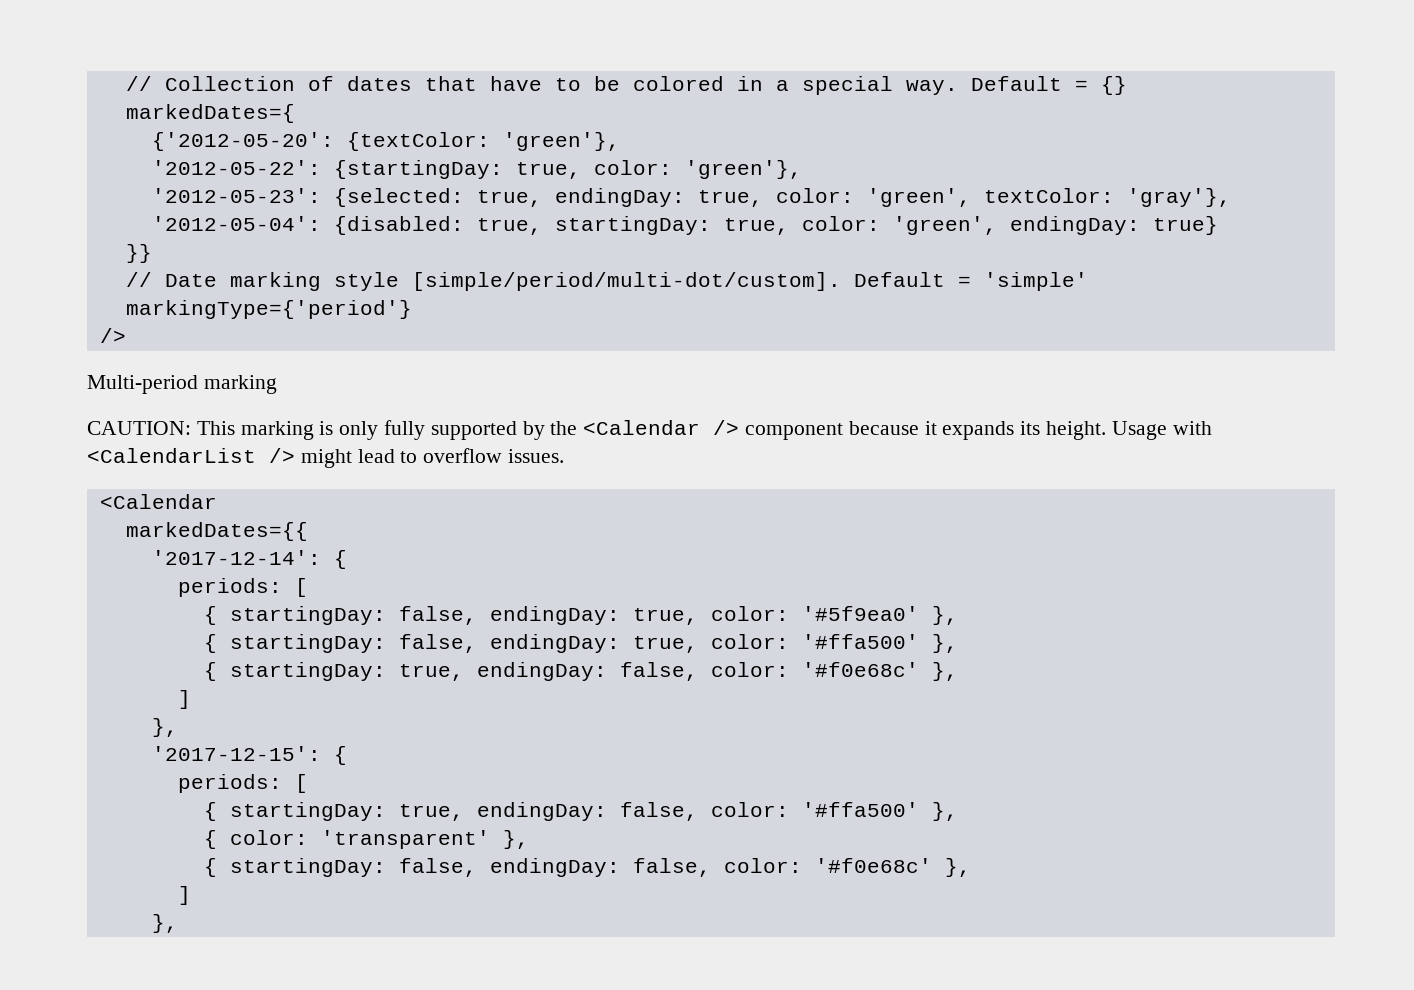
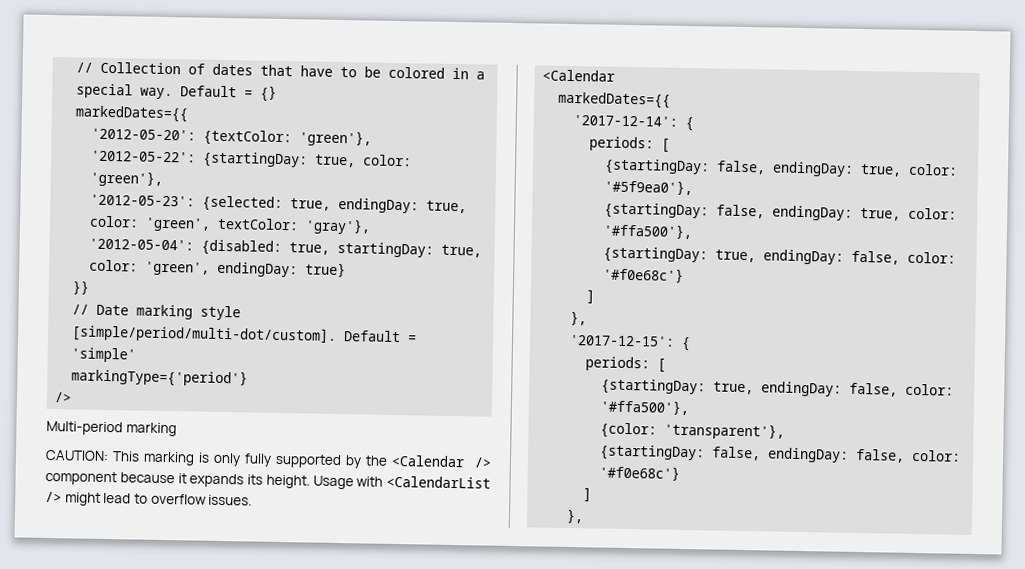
  Default = {}
- markedDates={
- {'2012-05-20': {textColor: 'green'},
+ markedDates={{
+ '2012-05-20': {textColor: 'green'},
- { startingDay: false, endingDay: true, color: '#5f9ea0' },
- { startingDay: false, endingDay: true, color: '#ffa500' },
- { startingDay: true, endingDay: false, color: '#f0e68c' },
+ {startingDay: false, endingDay: true, color: '#5f9ea0'},
+ {startingDay: false, endingDay: true, color: '#ffa500'},
+ {startingDay: true, endingDay: false, color: '#f0e68c'}
- { startingDay: true, endingDay: false, color: '#ffa500' },
- { color: 'transparent' },
- { startingDay: false, endingDay: false, color: '#f0e68c' },
+ {startingDay: true, endingDay: false, color: '#ffa500'},
+ {color: 'transparent'},
+ {startingDay: false, endingDay: false, color: '#f0e68c'}

